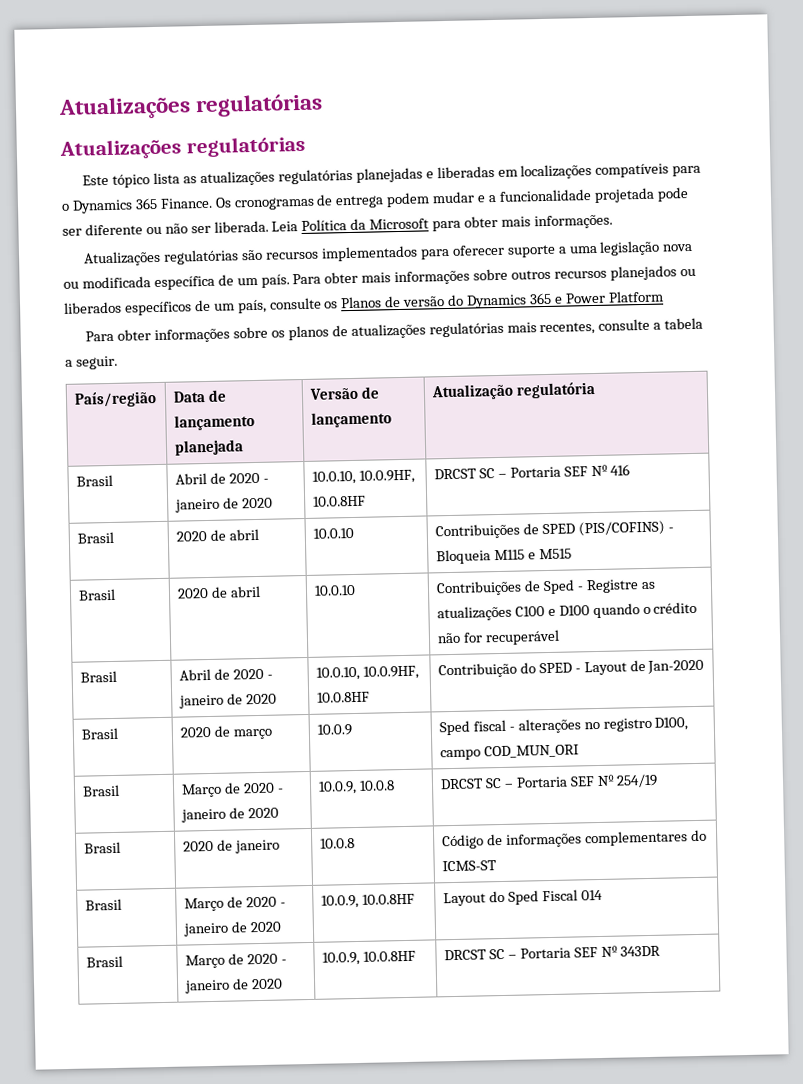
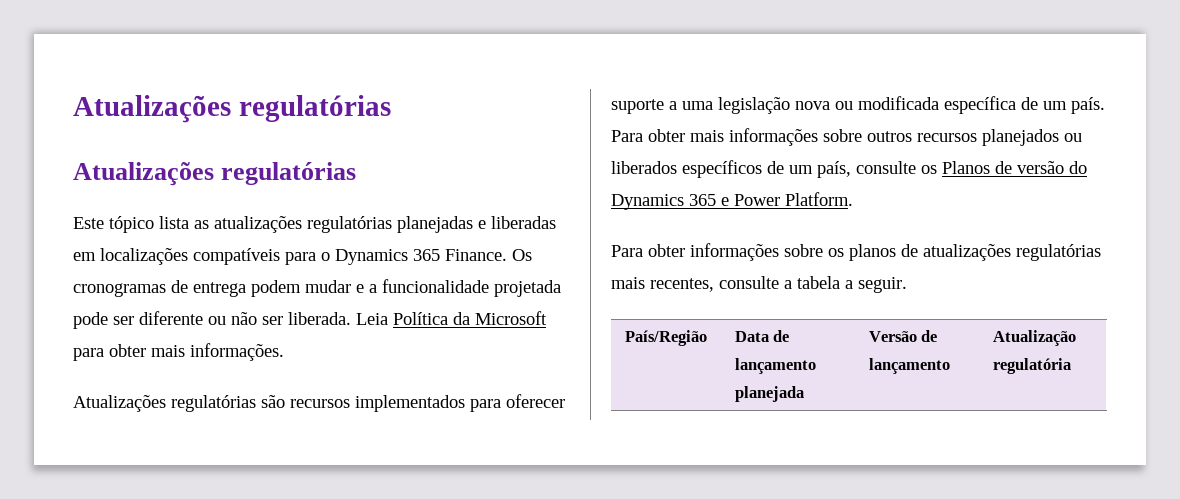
- Para obter mais informações sobre outros recursos planejados ou liberados específicos de um país, consulte os Planos de versão do Dynamics 365 e Power Platform
+ Para obter mais informações sobre outros recursos planejados ou liberados específicos de um país, consulte os Planos de versão do Dynamics 365 e Power Platform.
- País/região | Data de lançamento planejada | Versão de lançamento | Atualização regulatória
+ País/Região | Data de lançamento planejada | Versão de lançamento | Atualização regulatória
- Brasil | Abril de 2020 - janeiro de 2020 | 10.0.10, 10.0.9HF, 10.0.8HF | DRCST SC – Portaria SEF Nº 416
- Brasil | 2020 de abril | 10.0.10 | Contribuições de SPED (PIS/COFINS) - Bloqueia M115 e M515
- Brasil | 2020 de abril | 10.0.10 | Contribuições de Sped - Registre as atualizações C100 e D100 quando o crédito não for recuperável
- Brasil | Abril de 2020 - janeiro de 2020 | 10.0.10, 10.0.9HF, 10.0.8HF | Contribuição do SPED - Layout de Jan-2020
- Brasil | 2020 de março | 10.0.9 | Sped fiscal - alterações no registro D100, campo COD_MUN_ORI
- Brasil | Março de 2020 - janeiro de 2020 | 10.0.9, 10.0.8 | DRCST SC – Portaria SEF Nº 254/19
- Brasil | 2020 de janeiro | 10.0.8 | Código de informações complementares do ICMS-ST
- Brasil | Março de 2020 - janeiro de 2020 | 10.0.9, 10.0.8HF | Layout do Sped Fiscal 014
- Brasil | Março de 2020 - janeiro de 2020 | 10.0.9, 10.0.8HF | DRCST SC – Portaria SEF Nº 343DR

